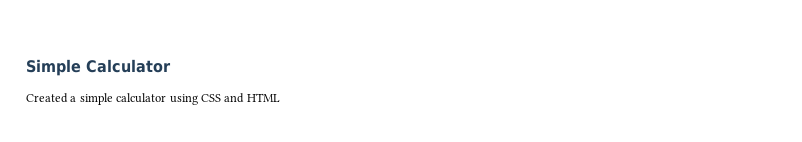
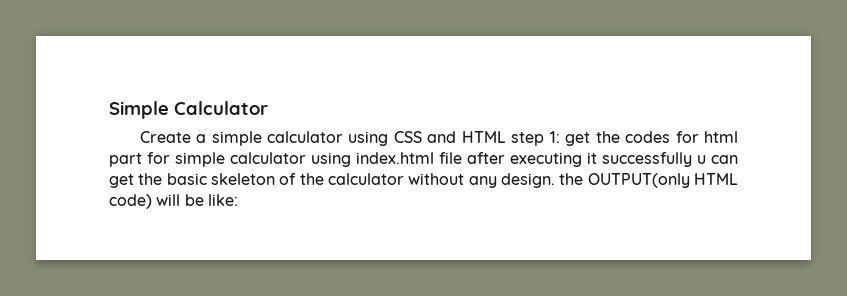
- Created a simple calculator using CSS and HTML
+ Create a simple calculator using CSS and HTML step 1: get the codes for html part for simple calculator using index.html file after executing it successfully u can get the basic skeleton of the calculator without any design. the OUTPUT(only HTML code) will be like:

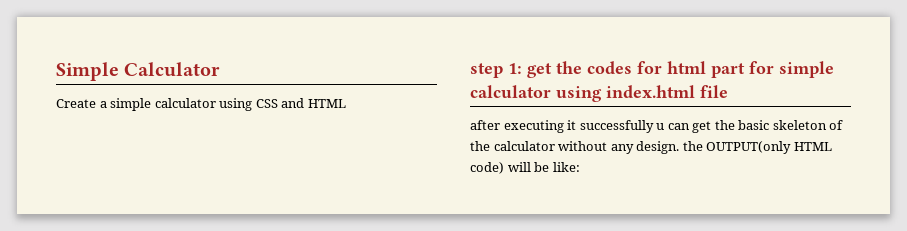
- Create a simple calculator using CSS and HTML step 1: get the codes for html part for simple calculator using index.html file after executing it successfully u can get the basic skeleton of the calculator without any design. the OUTPUT(only HTML code) will be like:
+ Create a simple calculator using CSS and HTML
+ step 1: get the codes for html part for simple calculator using index.html file
+ after executing it successfully u can get the basic skeleton of the calculator without any design. the OUTPUT(only HTML code) will be like:

